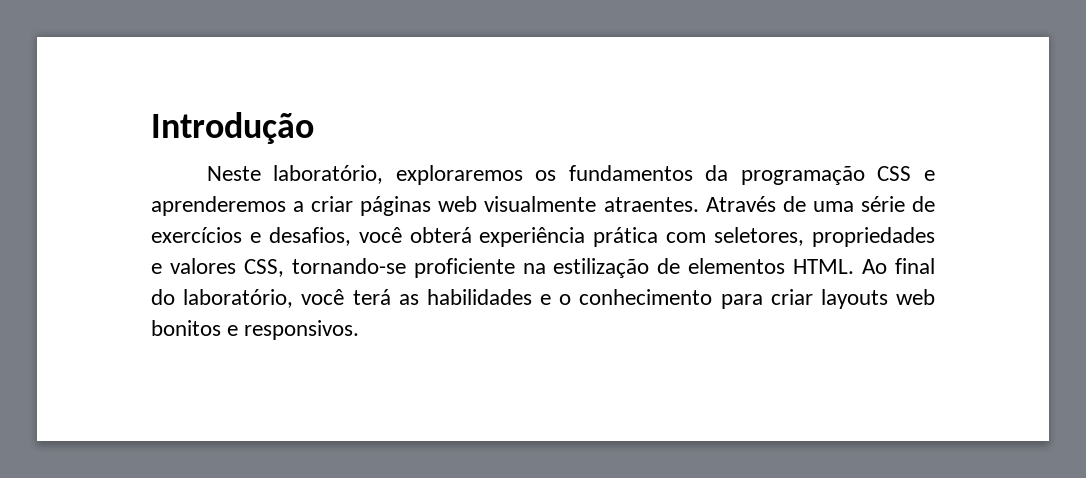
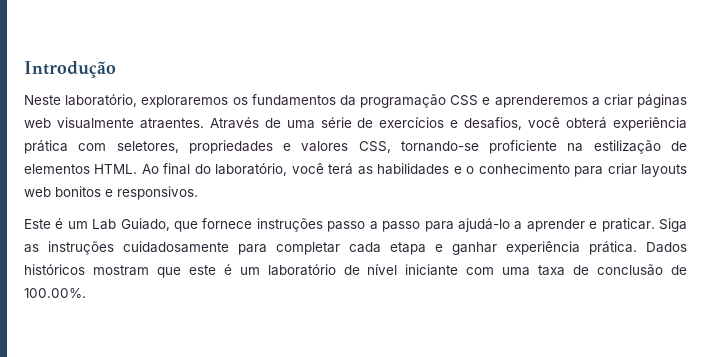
+ Este é um Lab Guiado, que fornece instruções passo a passo para ajudá-lo a aprender e praticar. Siga as instruções cuidadosamente para completar cada etapa e ganhar experiência prática. Dados históricos mostram que este é um laboratório de nível iniciante com uma taxa de conclusão de 100.00%.

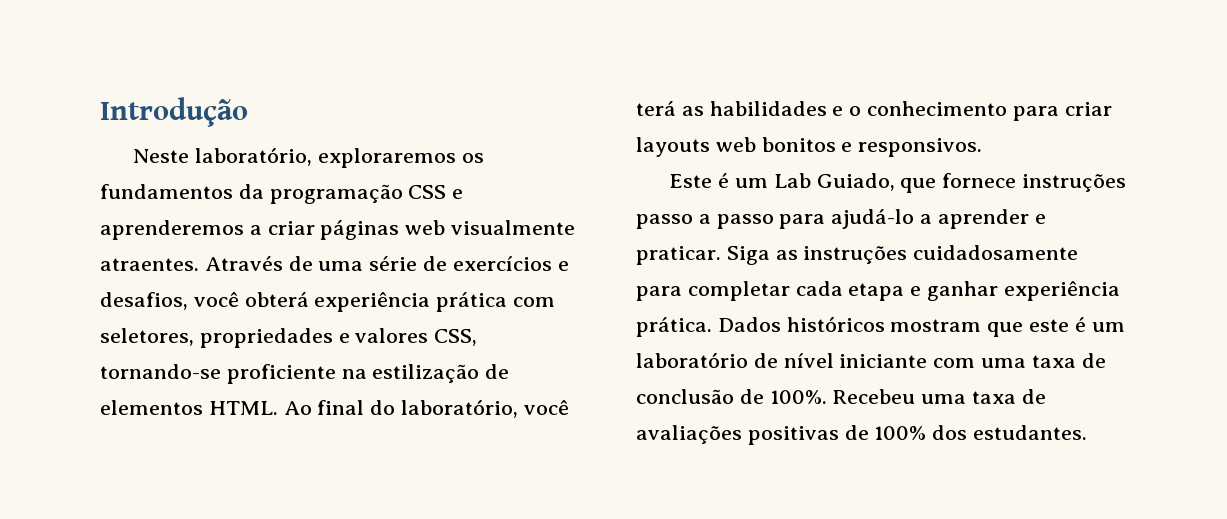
- Dados históricos mostram que este é um laboratório de nível iniciante com uma taxa de conclusão de 100.00%.
+ Dados históricos mostram que este é um laboratório de nível iniciante com uma taxa de conclusão de 100%. Recebeu uma taxa de avaliações positivas de 100% dos estudantes.

